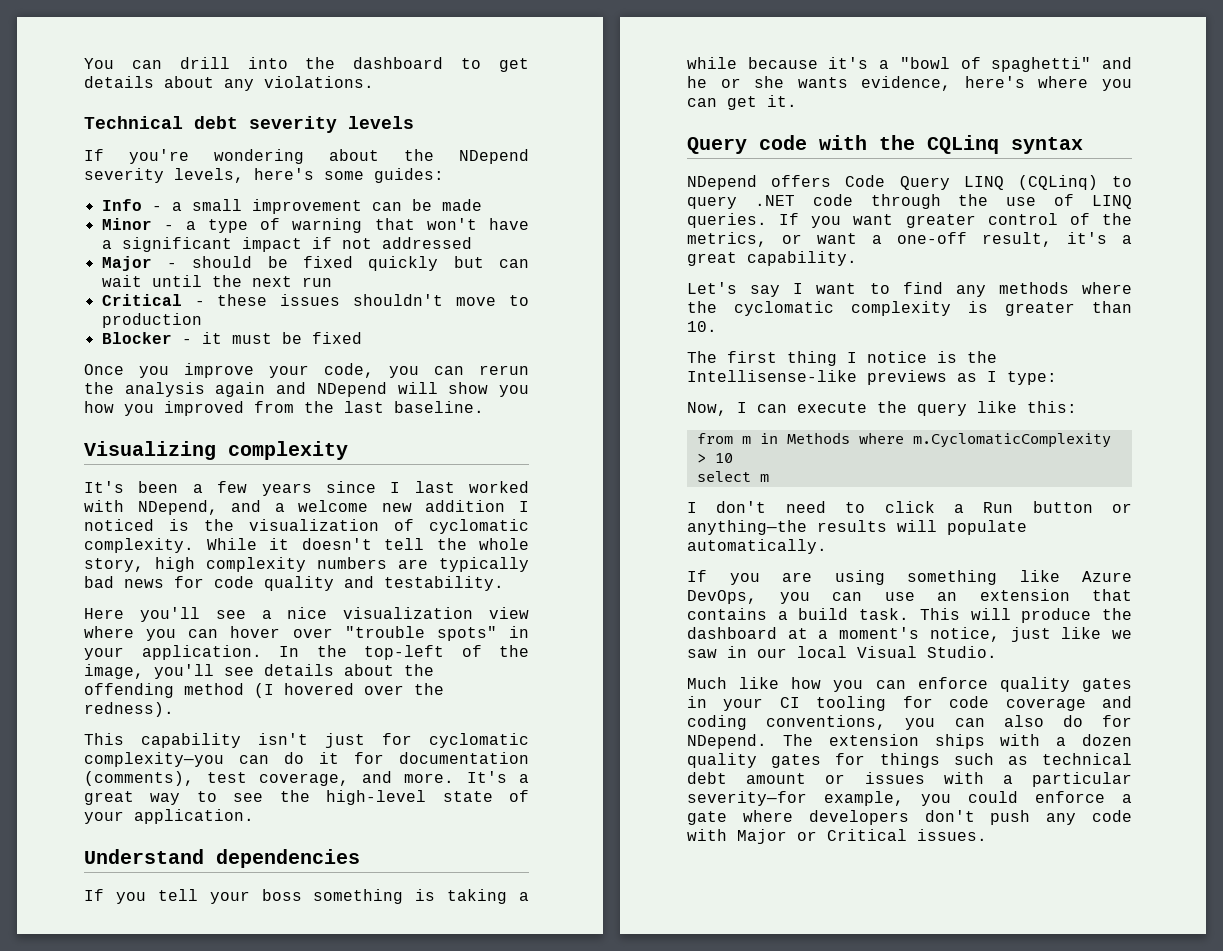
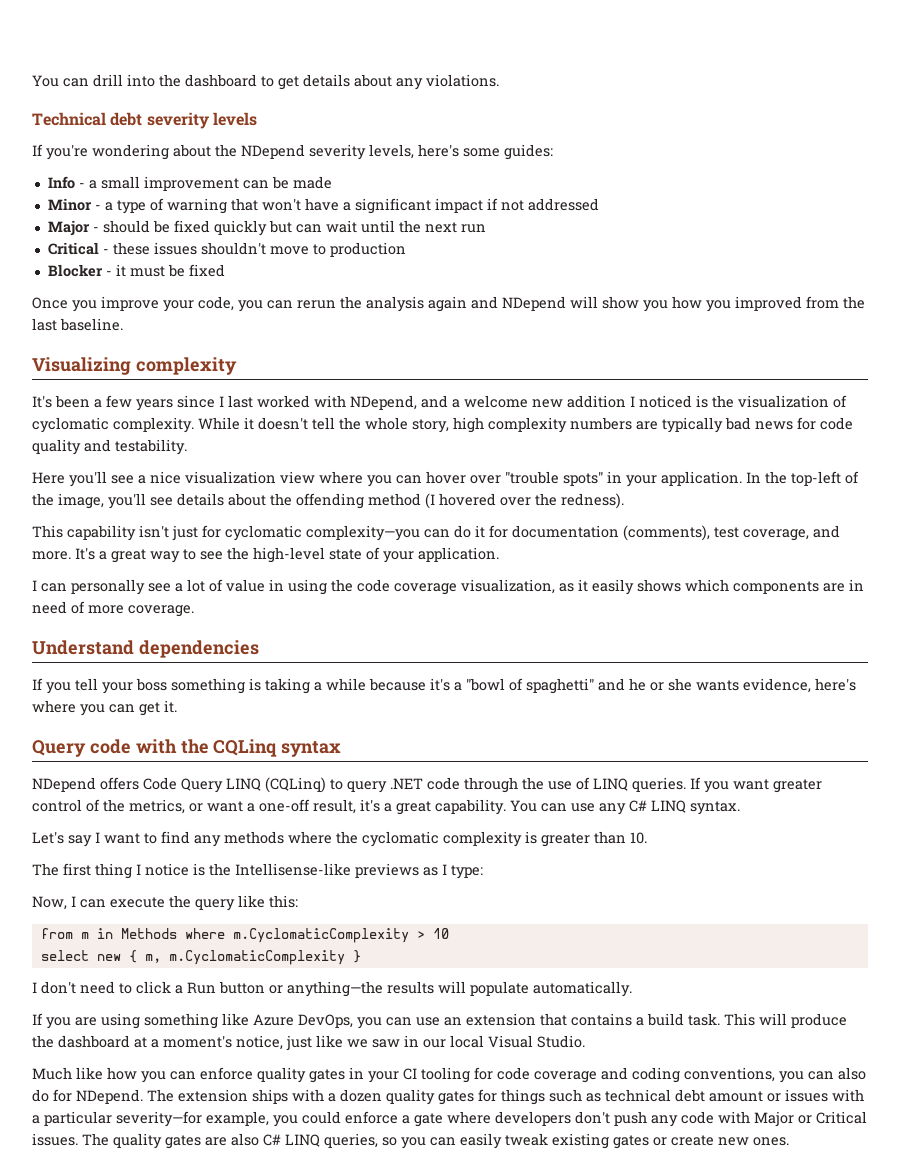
+ I can personally see a lot of value in using the code coverage visualization, as it easily shows which components are in need of more coverage.
+ You can use any C# LINQ syntax.
- select m
+ select new { m, m.CyclomaticComplexity }
+ The quality gates are also C# LINQ queries, so you can easily tweak existing gates or create new ones.

